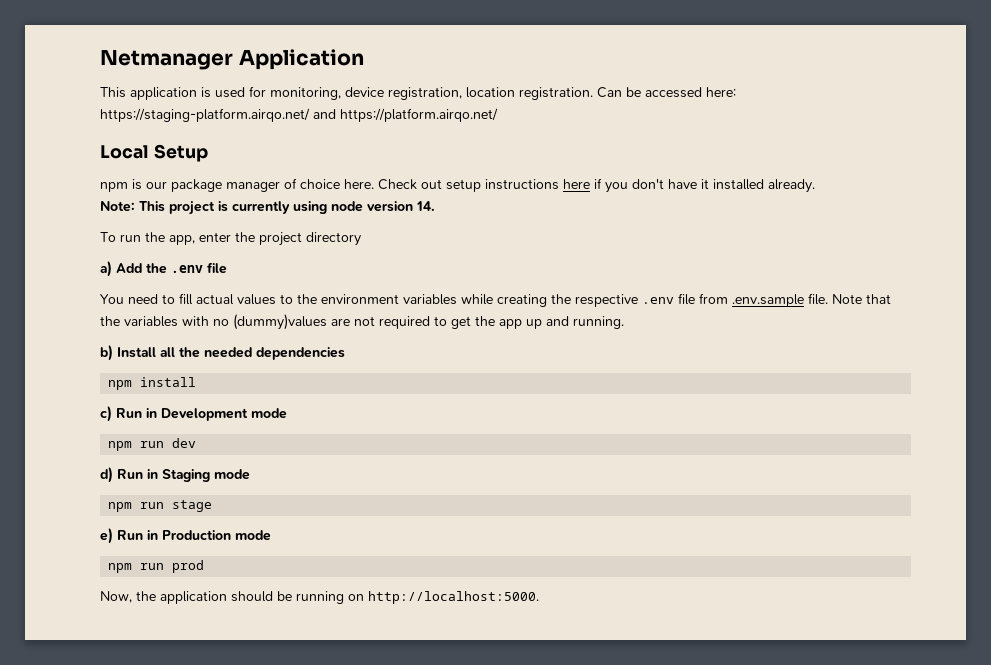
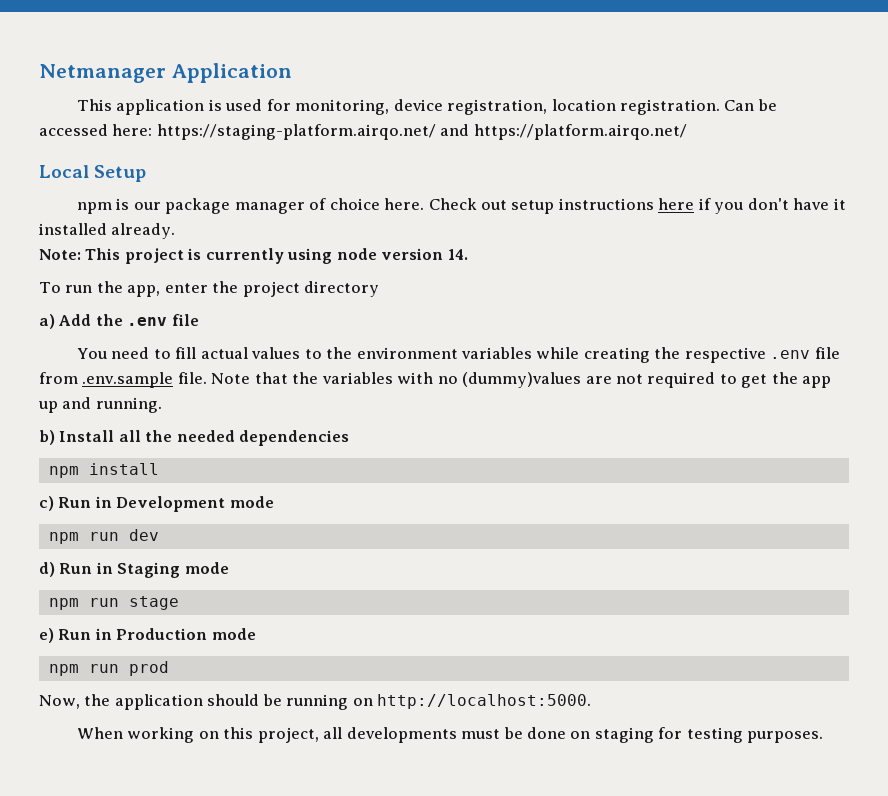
+ When working on this project, all developments must be done on staging for testing purposes.

